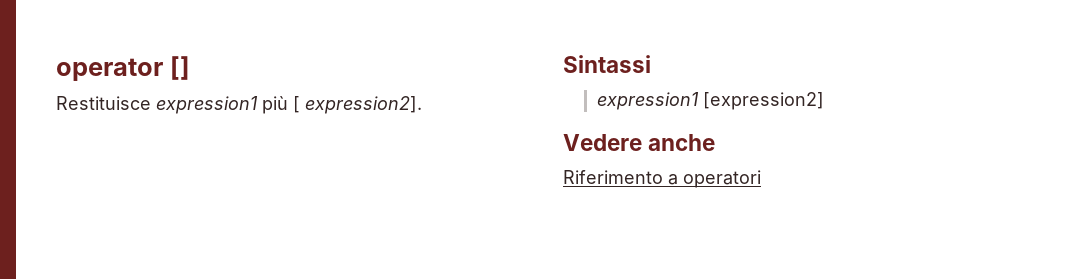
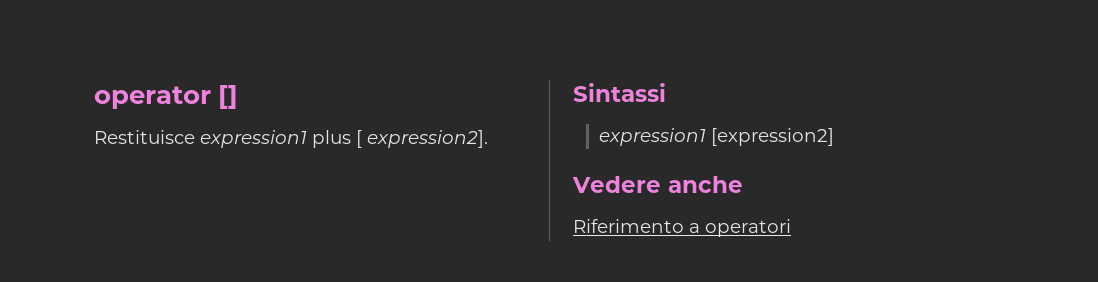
- Restituisce expression1 più [ expression2].
+ Restituisce expression1 plus [ expression2].

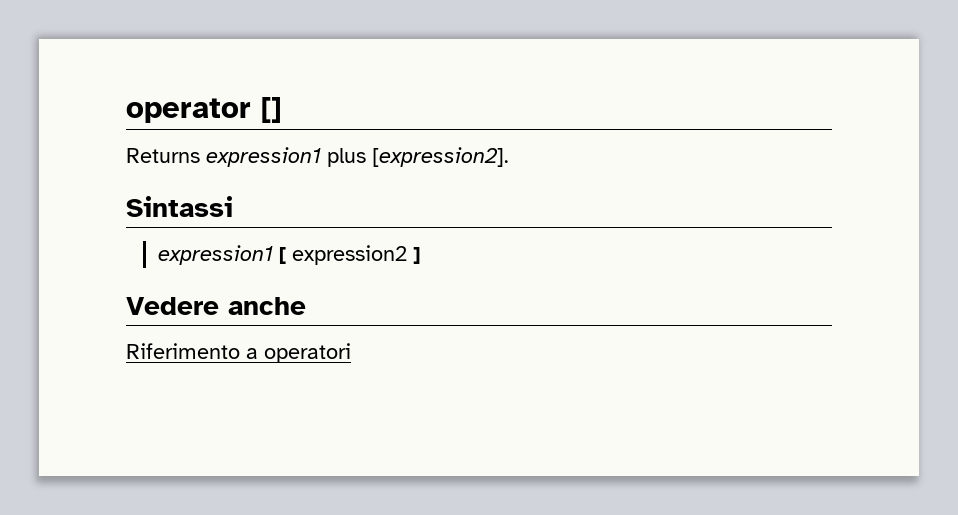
- Restituisce expression1 plus [ expression2].
+ Returns expression1 plus [expression2].
- expression1 [expression2]
+ expression1 [ expression2 ]

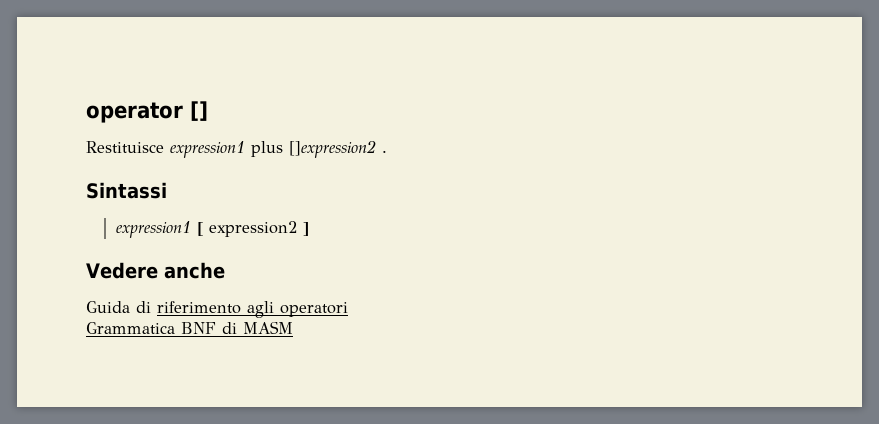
- Returns expression1 plus [expression2].
+ Restituisce expression1 plus []expression2 .
- Riferimento a operatori
+ Guida di riferimento agli operatori
+ Grammatica BNF di MASM

